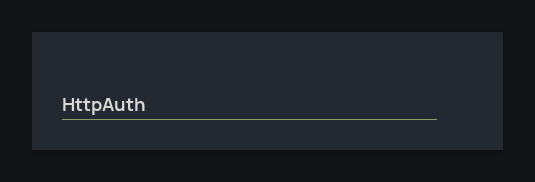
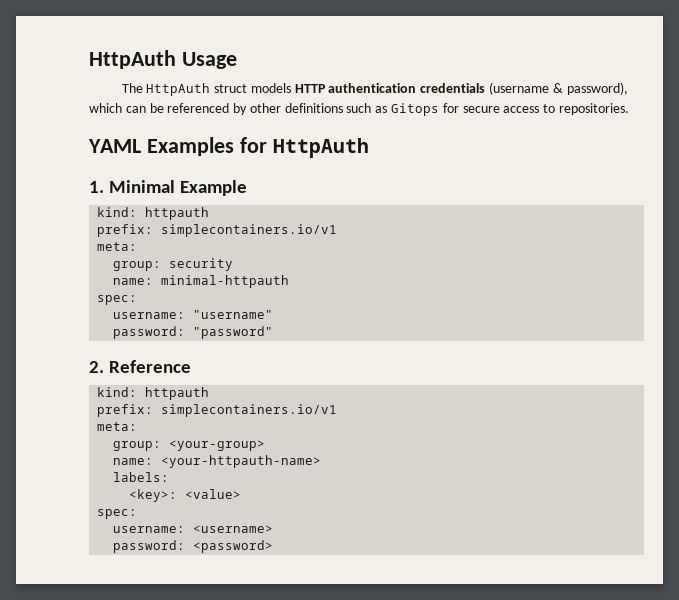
- HttpAuth
+ HttpAuth Usage
+ The HttpAuth struct models HTTP authentication credentials (username & password), which can be referenced by other definitions such as Gitops for secure access to repositories.
+ YAML Examples for HttpAuth
+ 1. Minimal Example
+ kind: httpauth
+ prefix: simplecontainers.io/v1
+ meta:
+ group: security
+ name: minimal-httpauth
+ spec:
+ username: "username"
+ password: "password"
+ 2. Reference
+ kind: httpauth
+ prefix: simplecontainers.io/v1
+ meta:
+ group: <your-group>
+ name: <your-httpauth-name>
+ labels:
+ <key>: <value>
+ spec:
+ username: <username>
+ password: <password>

